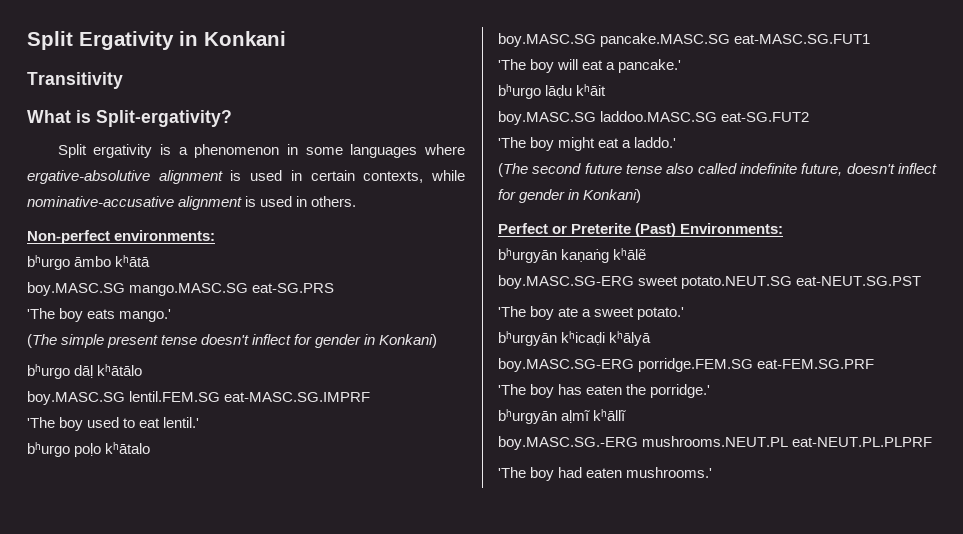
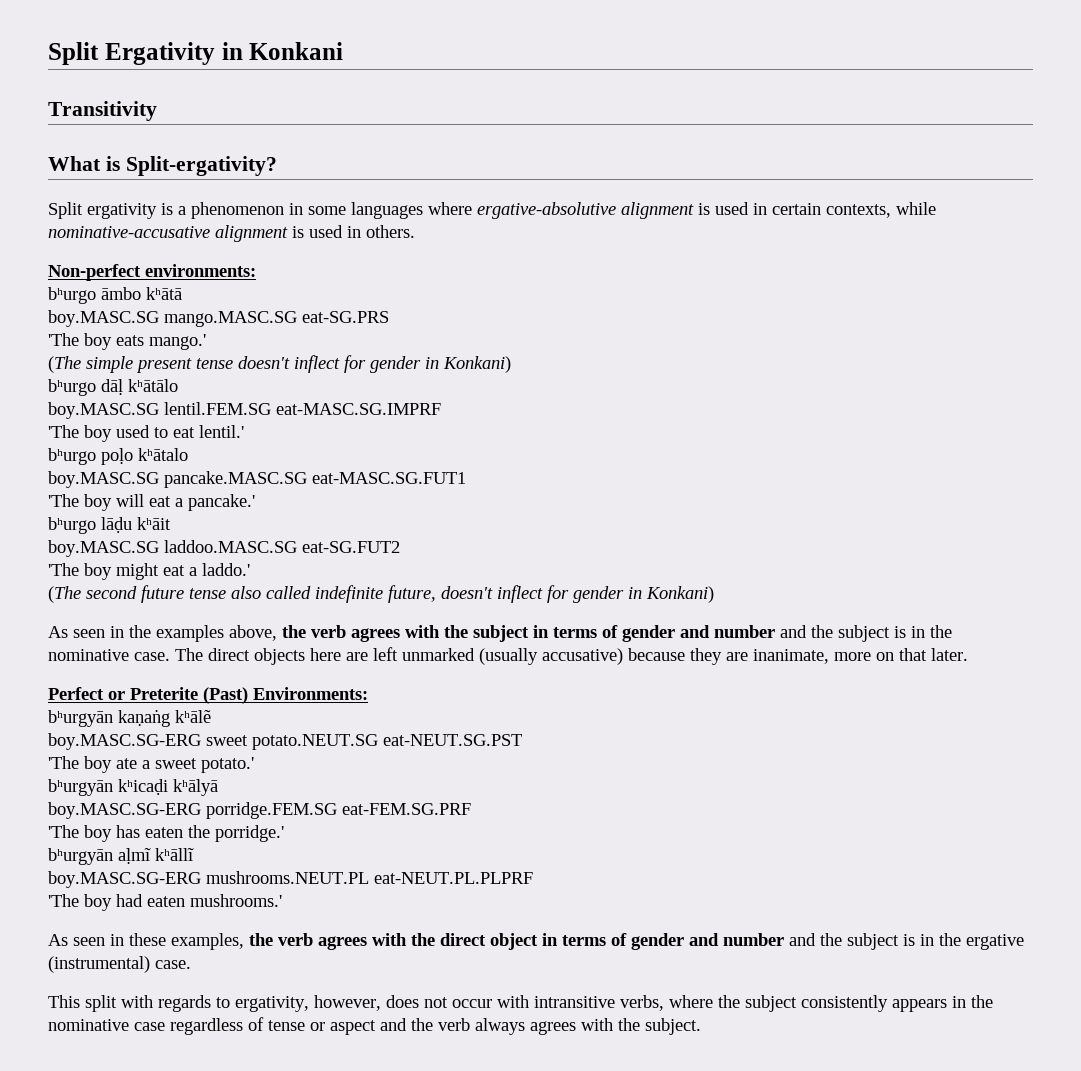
+ As seen in the examples above, the verb agrees with the subject in terms of gender and number and the subject is in the nominative case. The direct objects here are left unmarked (usually accusative) because they are inanimate, more on that later.
- boy.MASC.SG.-ERG mushrooms.NEUT.PL eat-NEUT.PL.PLPRF
+ boy.MASC.SG-ERG mushrooms.NEUT.PL eat-NEUT.PL.PLPRF
+ As seen in these examples, the verb agrees with the direct object in terms of gender and number and the subject is in the ergative (instrumental) case.
+ This split with regards to ergativity, however, does not occur with intransitive verbs, where the subject consistently appears in the nominative case regardless of tense or aspect and the verb always agrees with the subject.

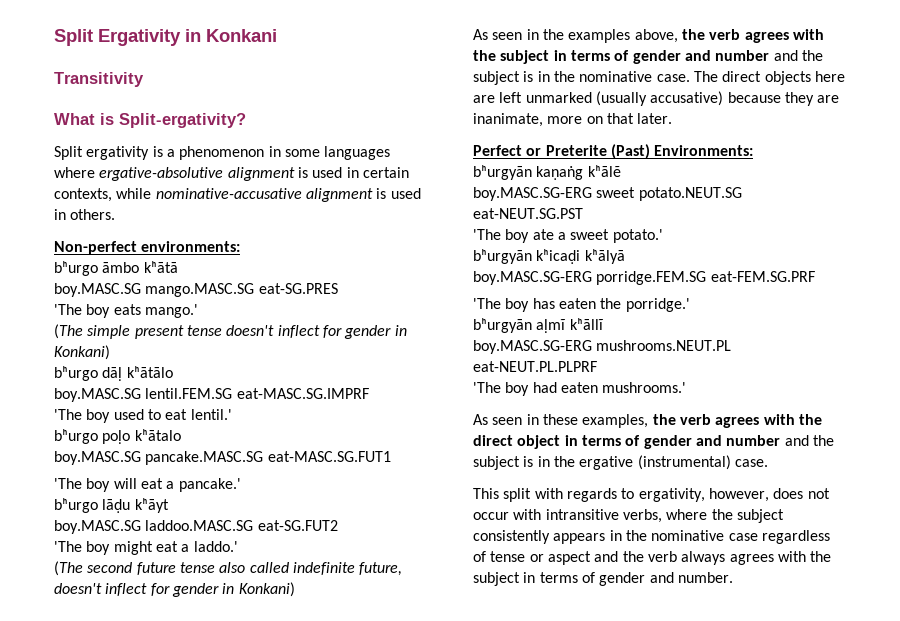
- boy.MASC.SG mango.MASC.SG eat-SG.PRS
+ boy.MASC.SG mango.MASC.SG eat-SG.PRES
- bʰurgo lāḍu kʰāit
+ bʰurgo lāḍu kʰāyt
- This split with regards to ergativity, however, does not occur with intransitive verbs, where the subject consistently appears in the nominative case regardless of tense or aspect and the verb always agrees with the subject.
+ This split with regards to ergativity, however, does not occur with intransitive verbs, where the subject consistently appears in the nominative case regardless of tense or aspect and the verb always agrees with the subject in terms of gender and number.

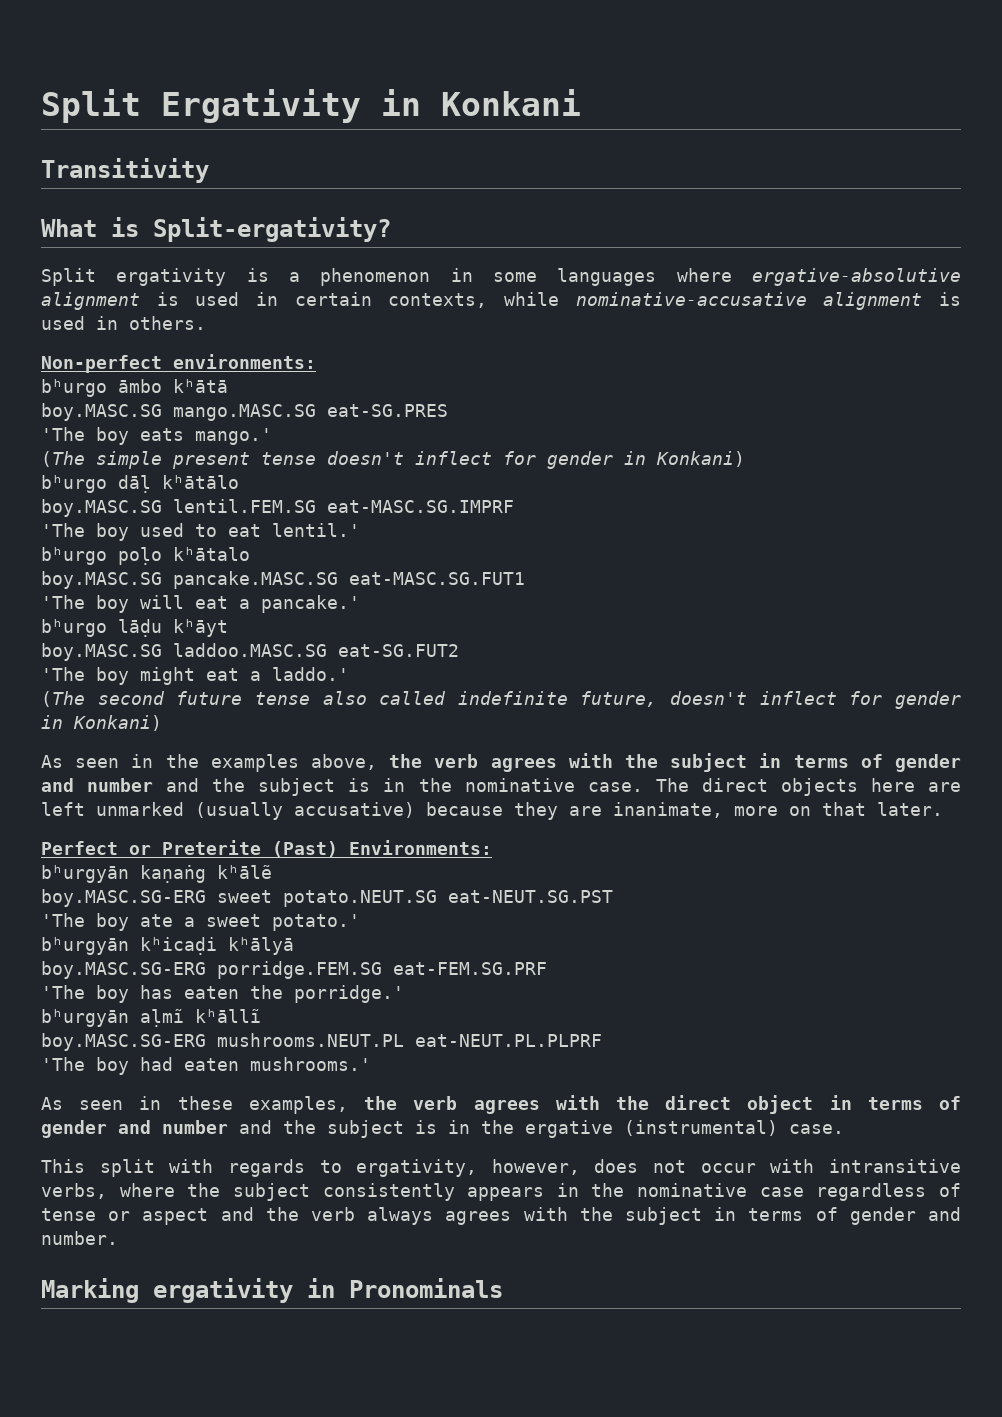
+ Marking ergativity in Pronominals

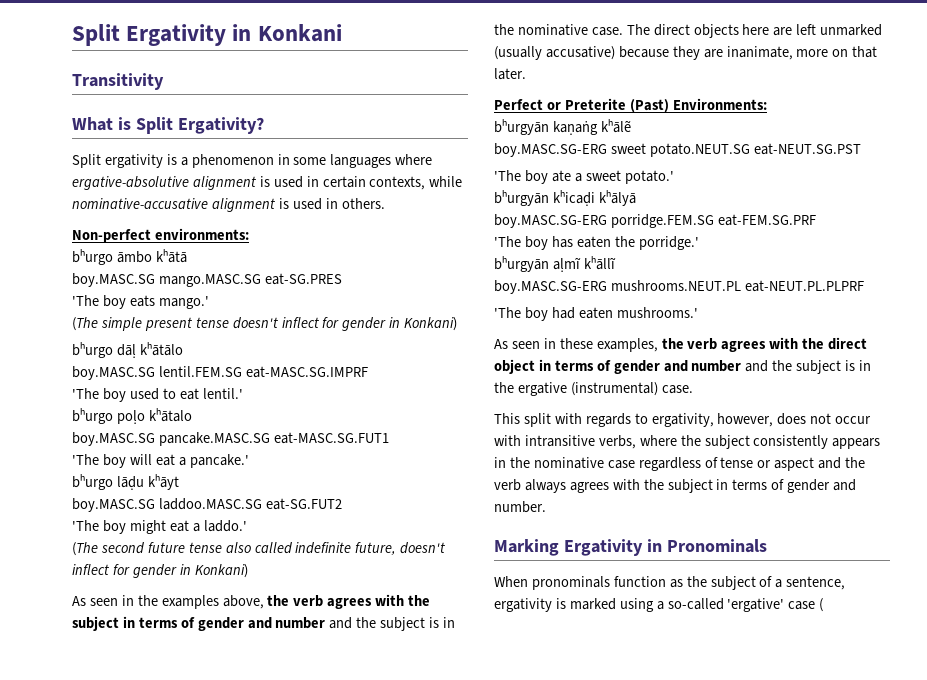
- What is Split-ergativity?
+ What is Split Ergativity?
- Marking ergativity in Pronominals
+ Marking Ergativity in Pronominals
+ When pronominals function as the subject of a sentence, ergativity is marked using a so-called 'ergative' case (

